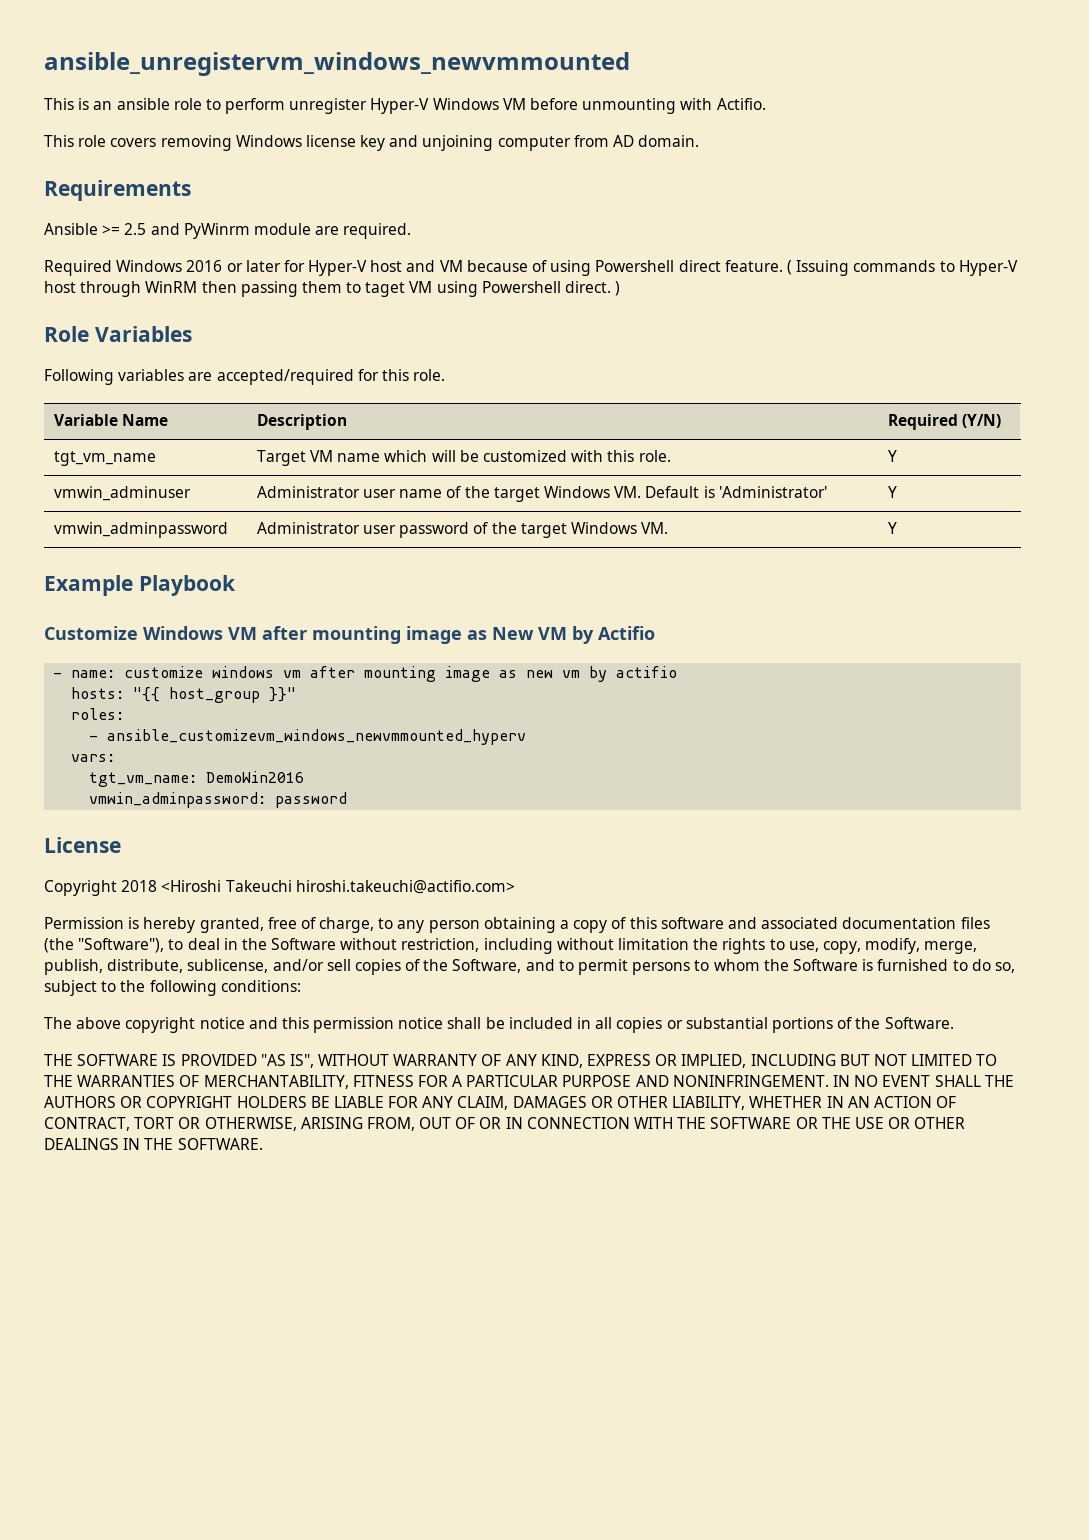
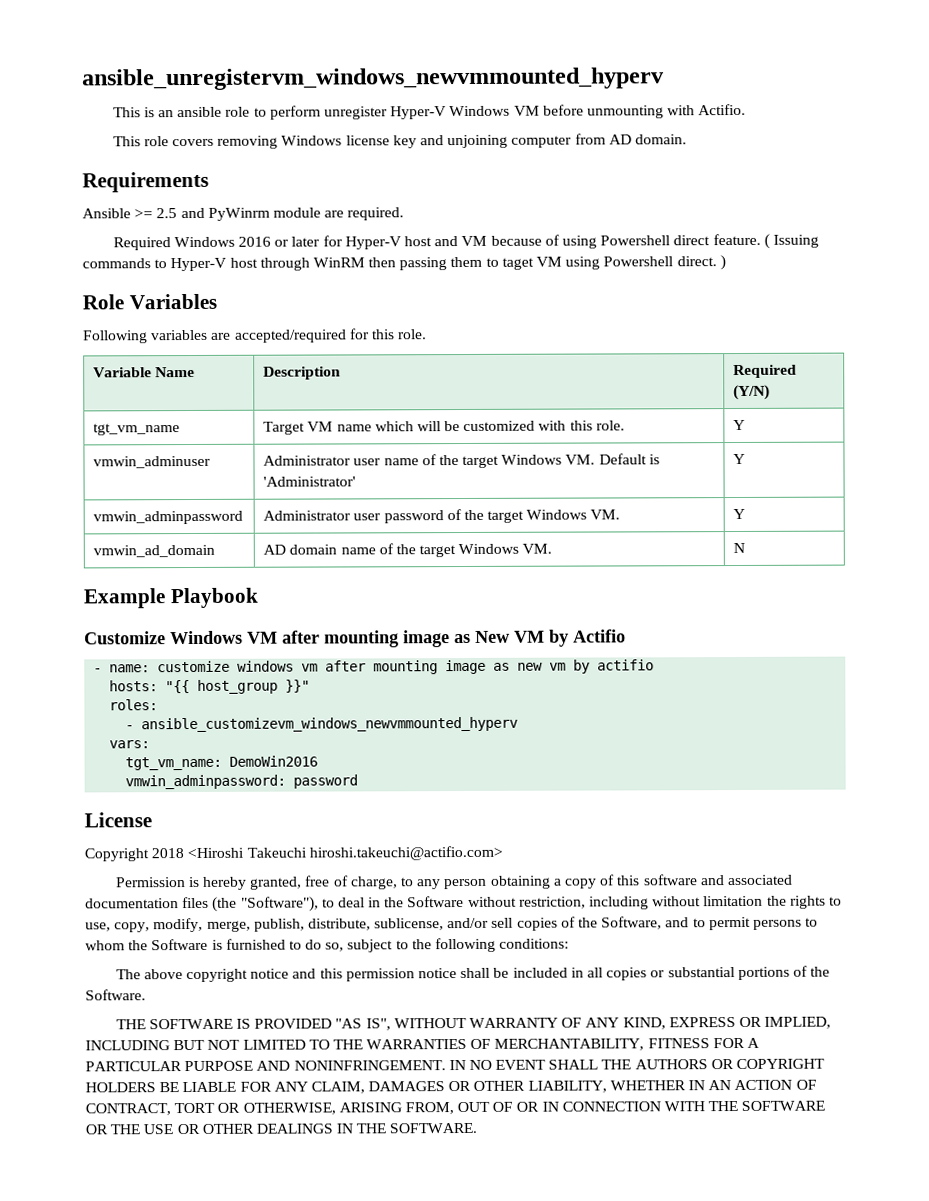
- ansible_unregistervm_windows_newvmmounted
+ ansible_unregistervm_windows_newvmmounted_hyperv
+ vmwin_ad_domain | AD domain name of the target Windows VM. | N

